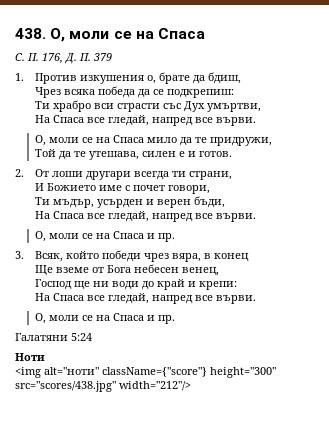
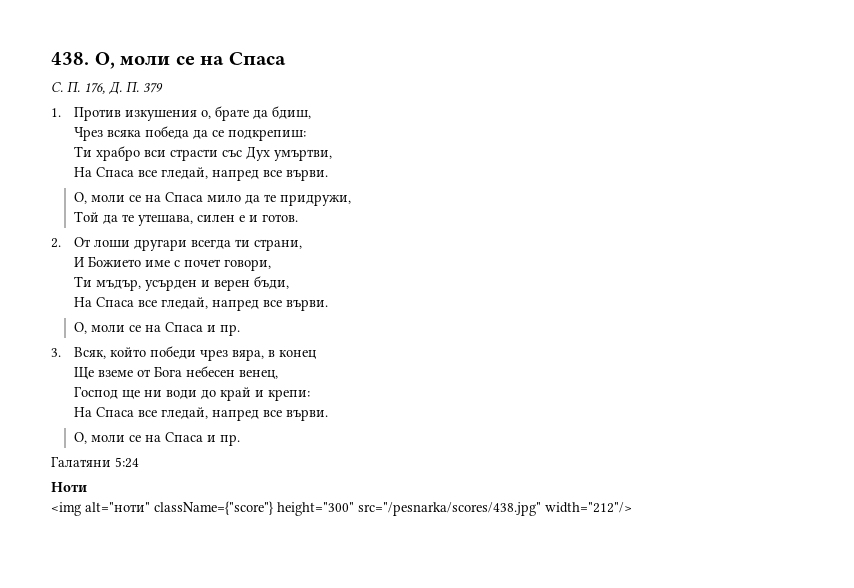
- <img alt="ноти" className={"score"} height="300" src="scores/438.jpg" width="212"/>
+ <img alt="ноти" className={"score"} height="300" src="/pesnarka/scores/438.jpg" width="212"/>

